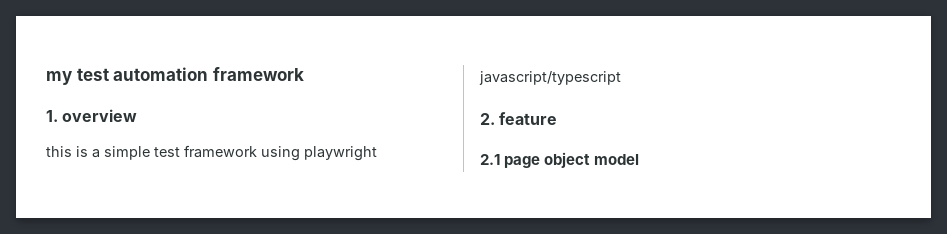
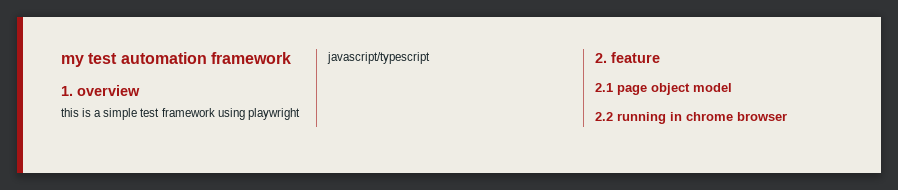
+ 2.2 running in chrome browser

